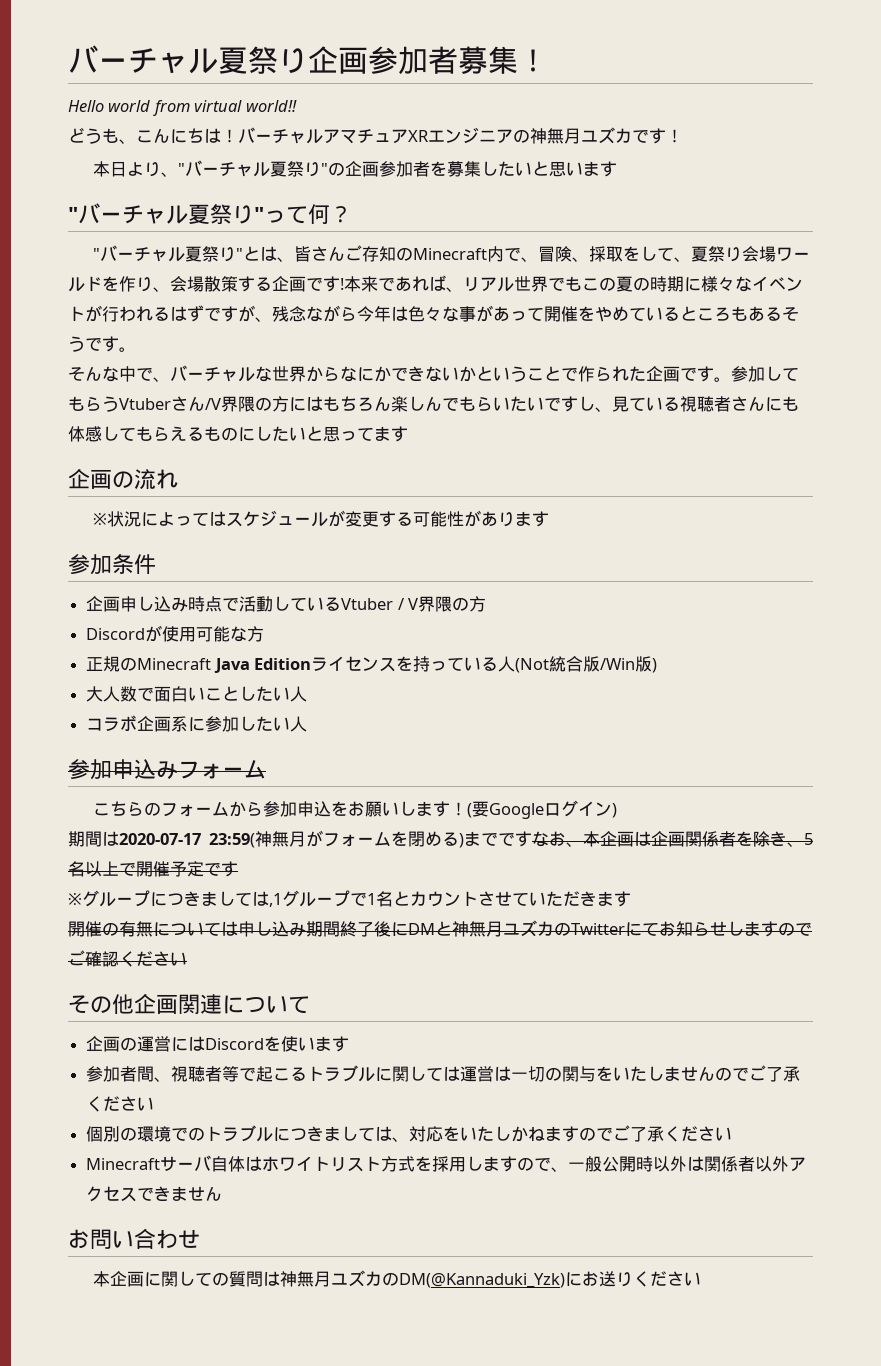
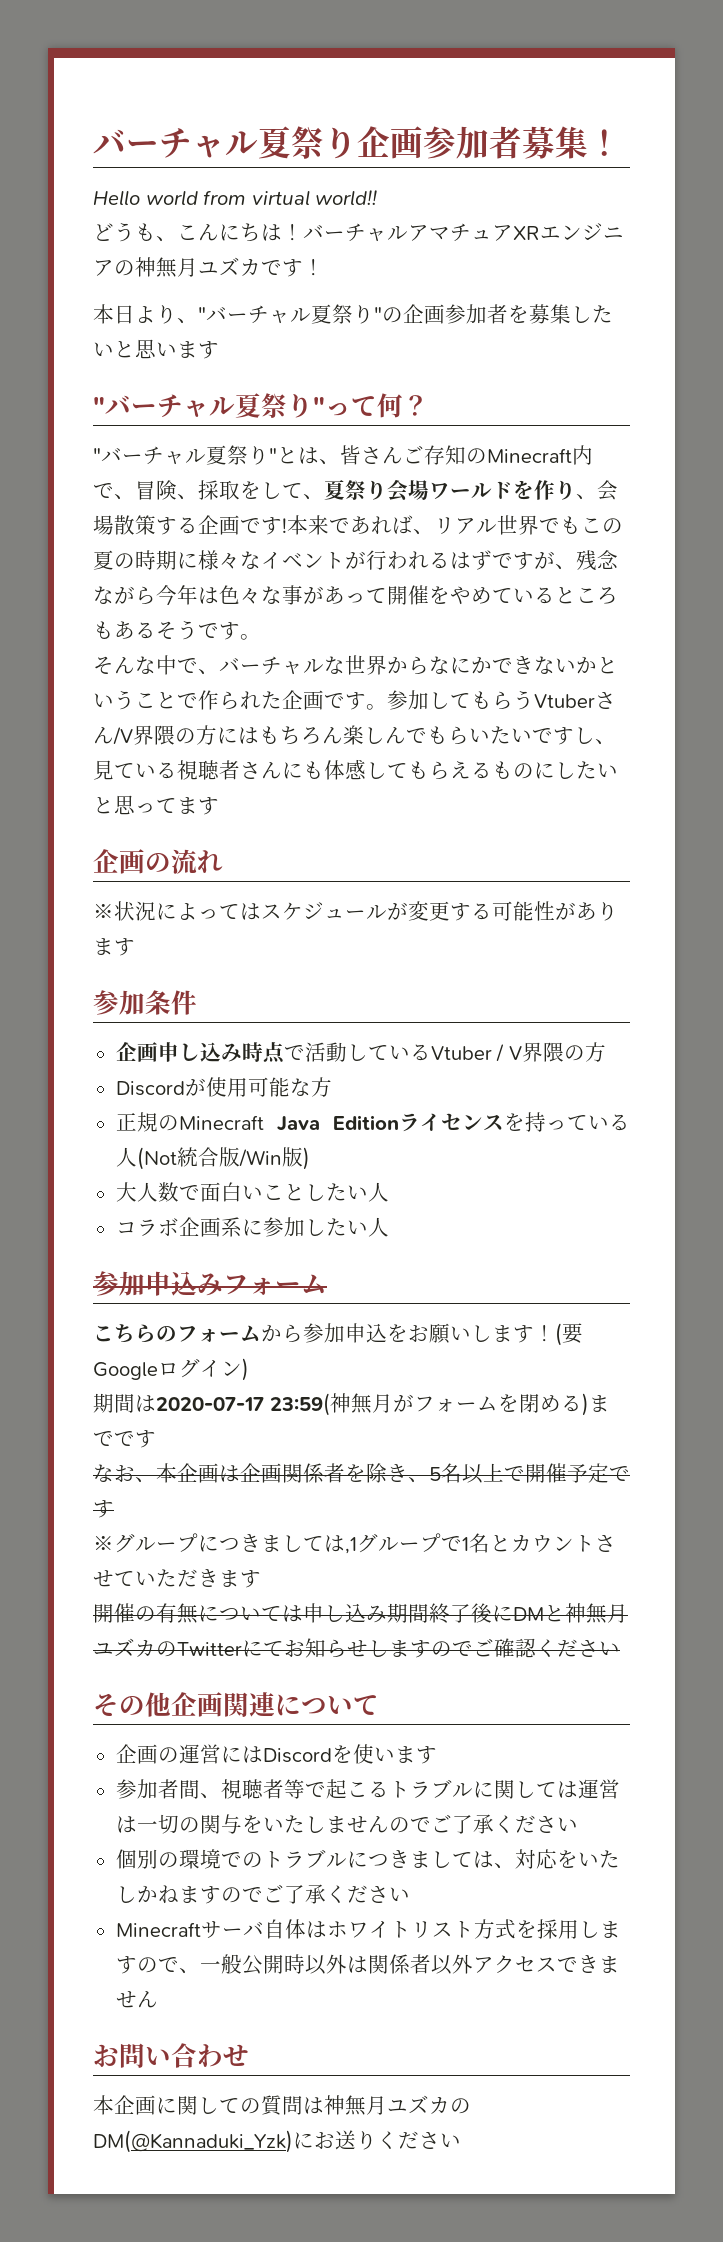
- 期間は2020-07-17 23:59(神無月がフォームを閉める)までですなお、本企画は企画関係者を除き、5名以上で開催予定です
+ 期間は2020-07-17 23:59(神無月がフォームを閉める)までです
+ なお、本企画は企画関係者を除き、5名以上で開催予定です

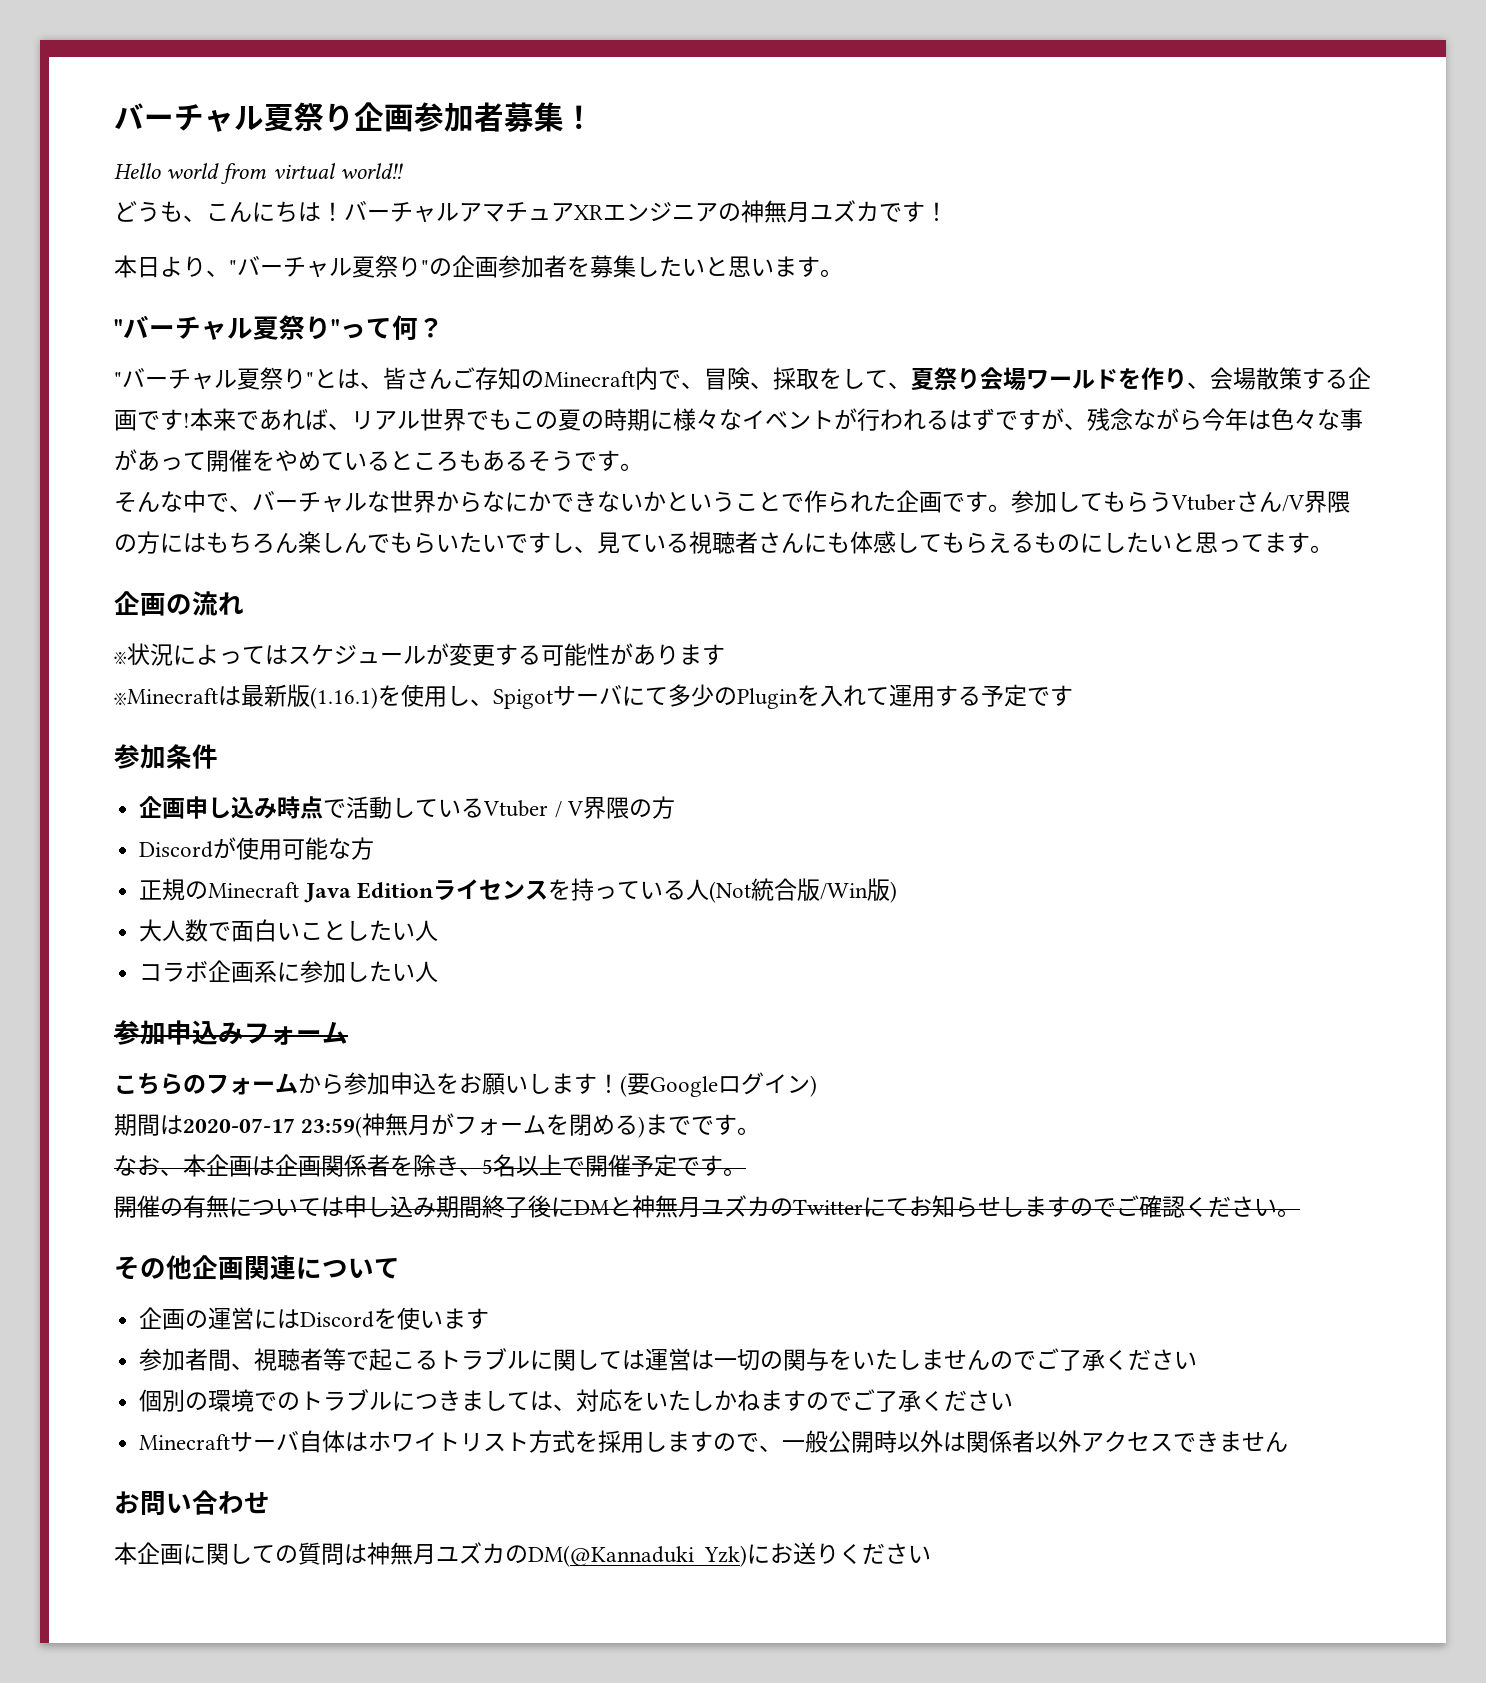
- 本日より、"バーチャル夏祭り"の企画参加者を募集したいと思います
+ 本日より、"バーチャル夏祭り"の企画参加者を募集したいと思います。
- 参加してもらうVtuberさん/V界隈の方にはもちろん楽しんでもらいたいですし、見ている視聴者さんにも体感してもらえるものにしたいと思ってます
+ 参加してもらうVtuberさん/V界隈の方にはもちろん楽しんでもらいたいですし、見ている視聴者さんにも体感してもらえるものにしたいと思ってます。
+ ※Minecraftは最新版(1.16.1)を使用し、Spigotサーバにて多少のPluginを入れて運用する予定です
- 期間は2020-07-17 23:59(神無月がフォームを閉める)までです
+ 期間は2020-07-17 23:59(神無月がフォームを閉める)までです。
- なお、本企画は企画関係者を除き、5名以上で開催予定です
- ※グループにつきましては,1グループで1名とカウントさせていただきます
+ なお、本企画は企画関係者を除き、5名以上で開催予定です。
- 開催の有無については申し込み期間終了後にDMと神無月ユズカのTwitterにてお知らせしますのでご確認ください
+ 開催の有無については申し込み期間終了後にDMと神無月ユズカのTwitterにてお知らせしますのでご確認ください。

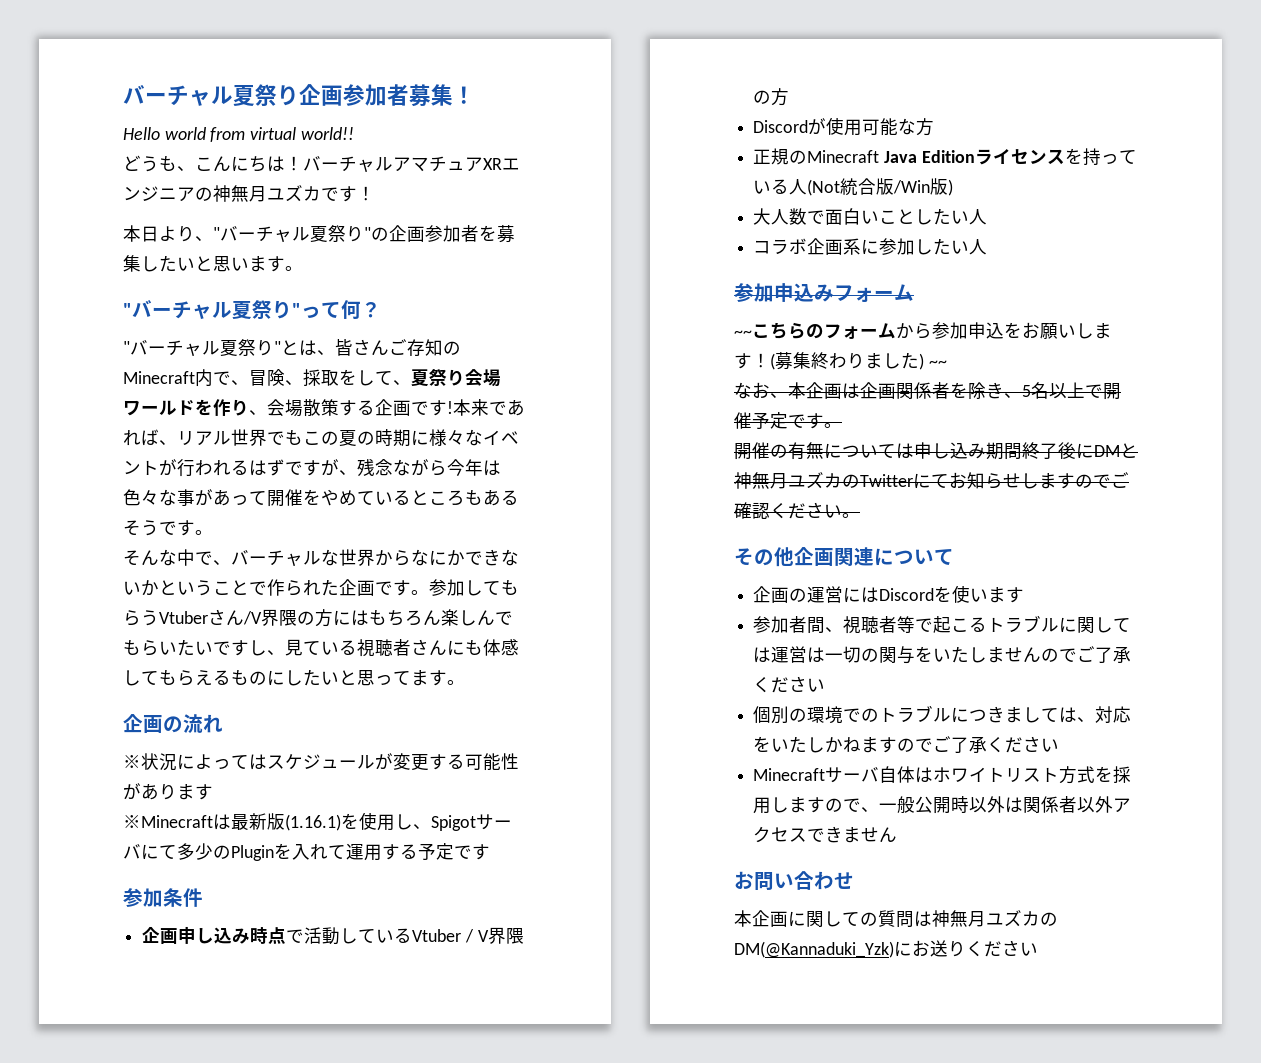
- こちらのフォームから参加申込をお願いします！
+ ~~こちらのフォームから参加申込をお願いします！
- (要Googleログイン)
- 期間は2020-07-17 23:59(神無月がフォームを閉める)までです。
+ (募集終わりました) ~~

